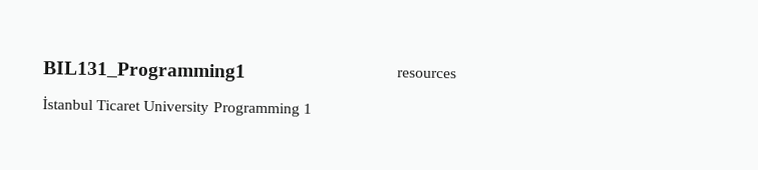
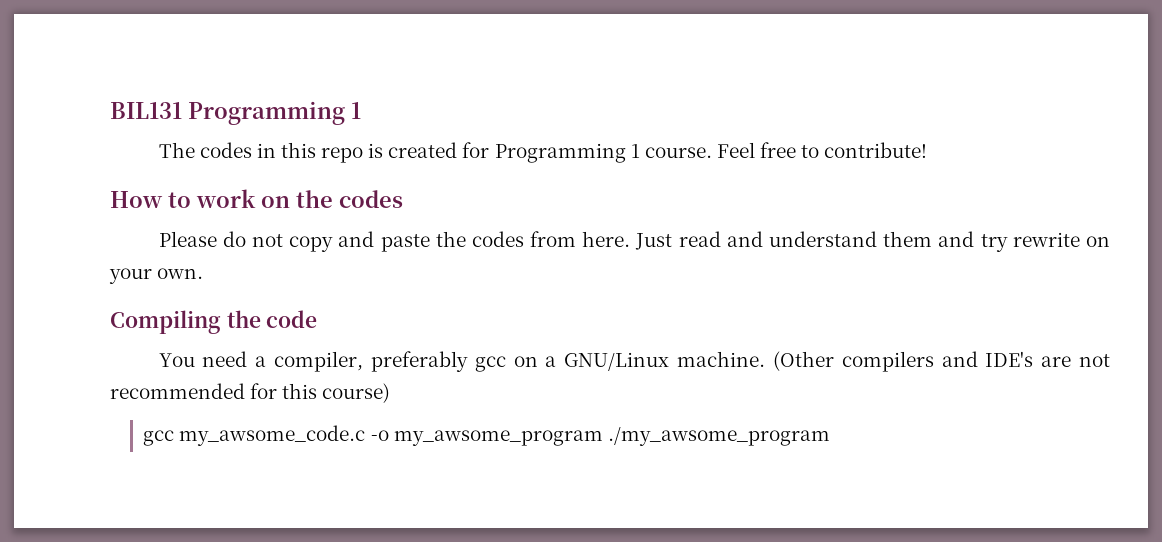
- BIL131_Programming1
- İstanbul Ticaret University Programming 1 resources
+ BIL131 Programming 1
+ The codes in this repo is created for Programming 1 course. Feel free to contribute!
+ How to work on the codes
+ Please do not copy and paste the codes from here. Just read and understand them and try rewrite on your own.
+ Compiling the code
+ You need a compiler, preferably gcc on a GNU/Linux machine. (Other compilers and IDE's are not recommended for this course)
+ gcc my_awsome_code.c -o my_awsome_program ./my_awsome_program

